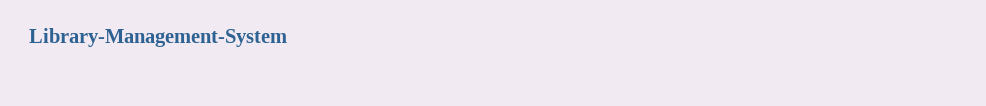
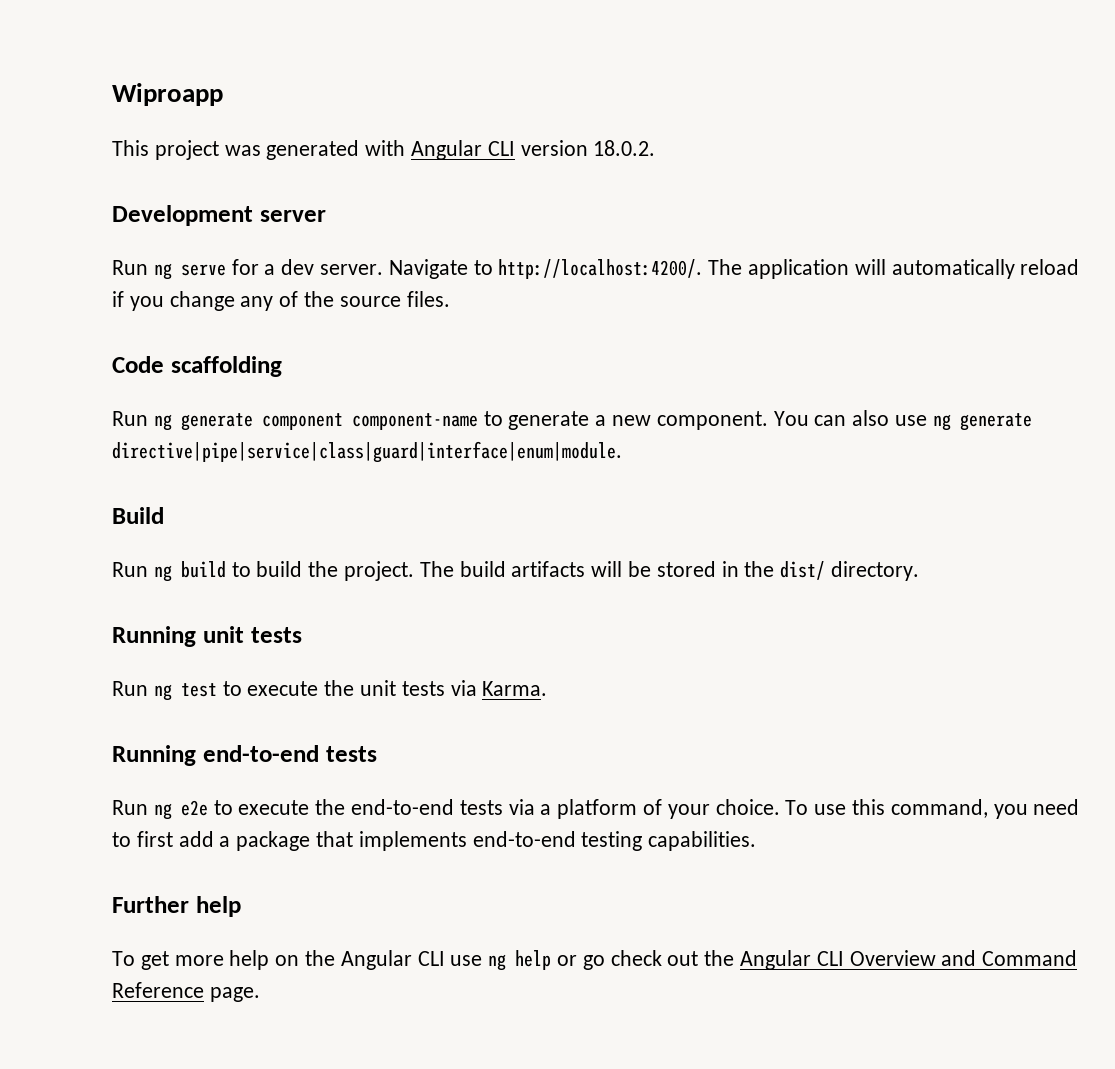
- Library-Management-System
+ Wiproapp
+ This project was generated with Angular CLI version 18.0.2.
+ Development server
+ Run ng serve for a dev server. Navigate to http://localhost:4200/. The application will automatically reload if you change any of the source files.
+ Code scaffolding
+ Run ng generate component component-name to generate a new component. You can also use ng generate directive|pipe|service|class|guard|interface|enum|module.
+ Build
+ Run ng build to build the project. The build artifacts will be stored in the dist/ directory.
+ Running unit tests
+ Run ng test to execute the unit tests via Karma.
+ Running end-to-end tests
+ Run ng e2e to execute the end-to-end tests via a platform of your choice. To use this command, you need to first add a package that implements end-to-end testing capabilities.
+ Further help
+ To get more help on the Angular CLI use ng help or go check out the Angular CLI Overview and Command Reference page.

